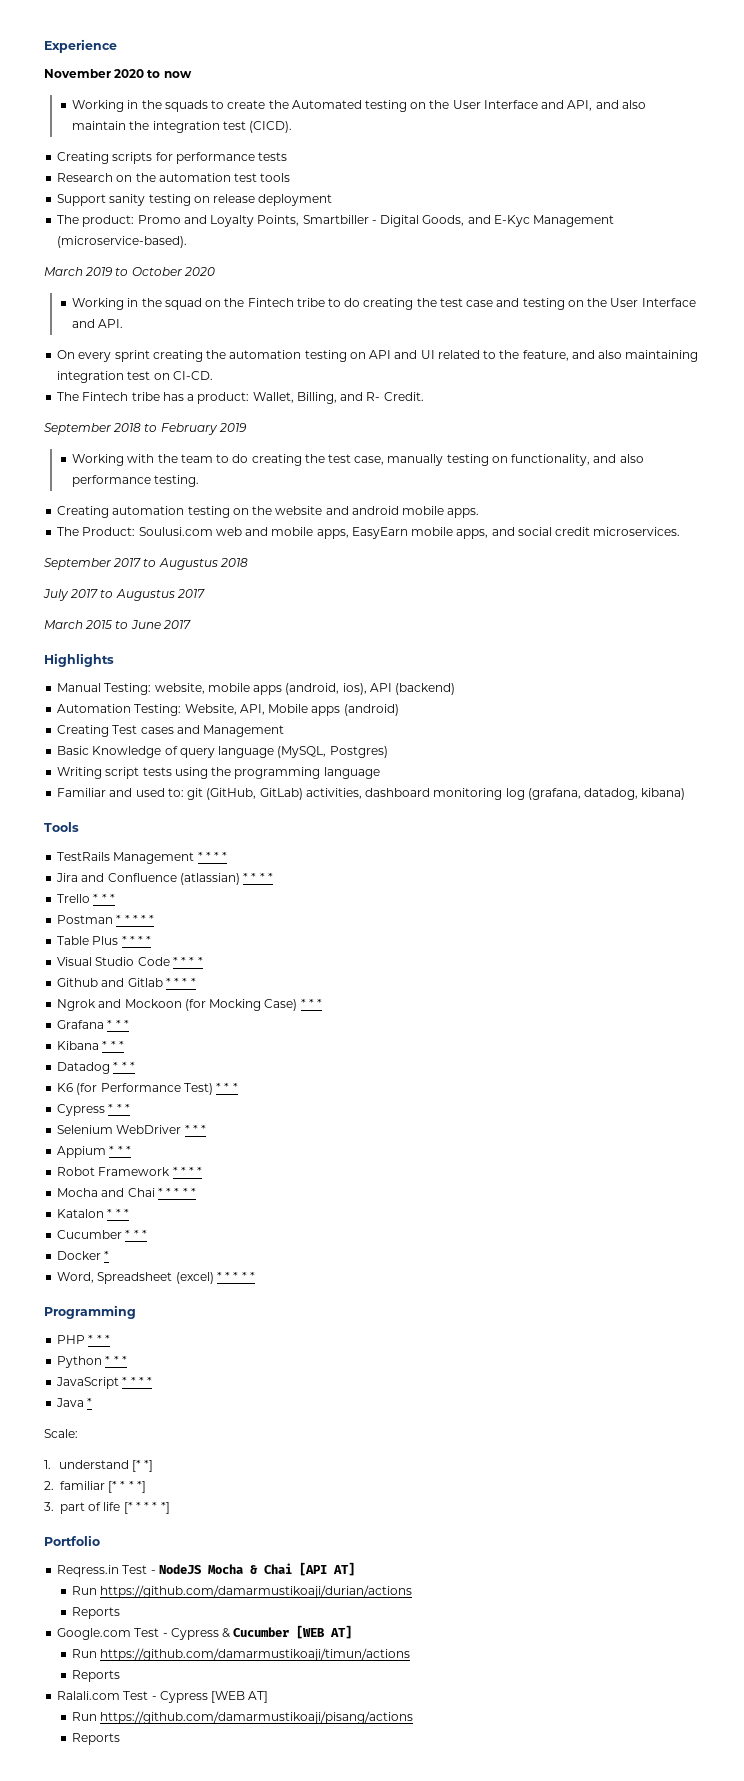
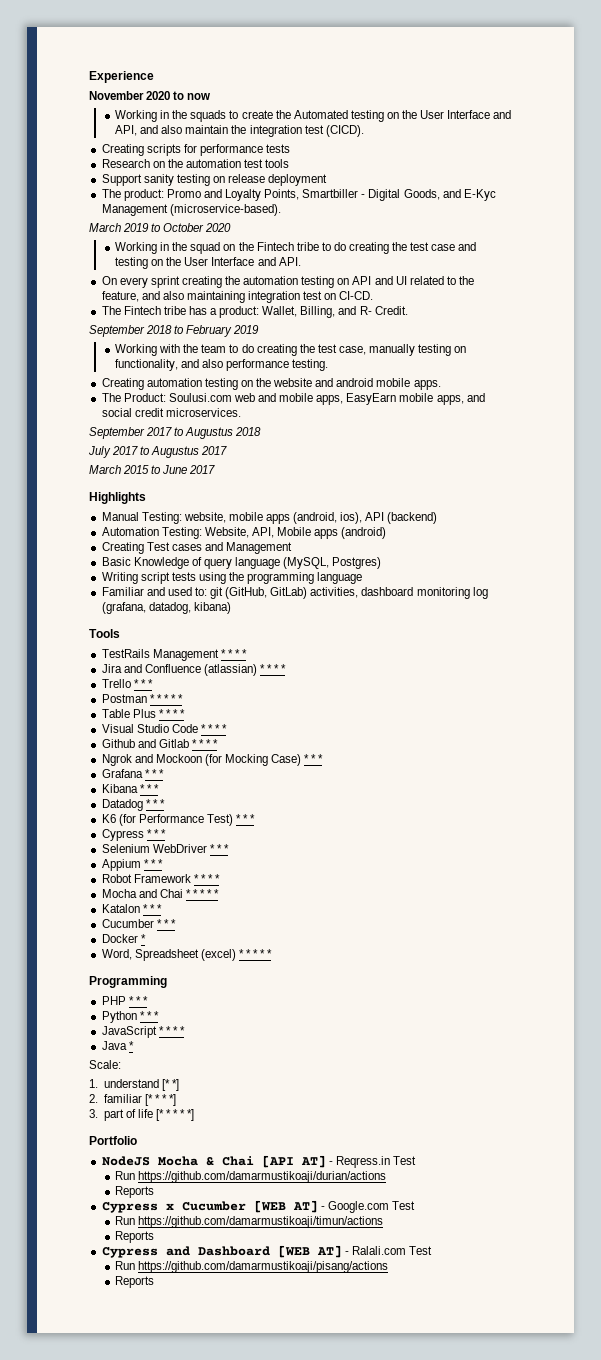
- Reqress.in Test - NodeJS Mocha & Chai [API AT]
+ NodeJS Mocha & Chai [API AT] - Reqress.in Test
- Google.com Test - Cypress & Cucumber [WEB AT]
+ Cypress x Cucumber [WEB AT] - Google.com Test
- Ralali.com Test - Cypress [WEB AT]
+ Cypress and Dashboard [WEB AT] - Ralali.com Test

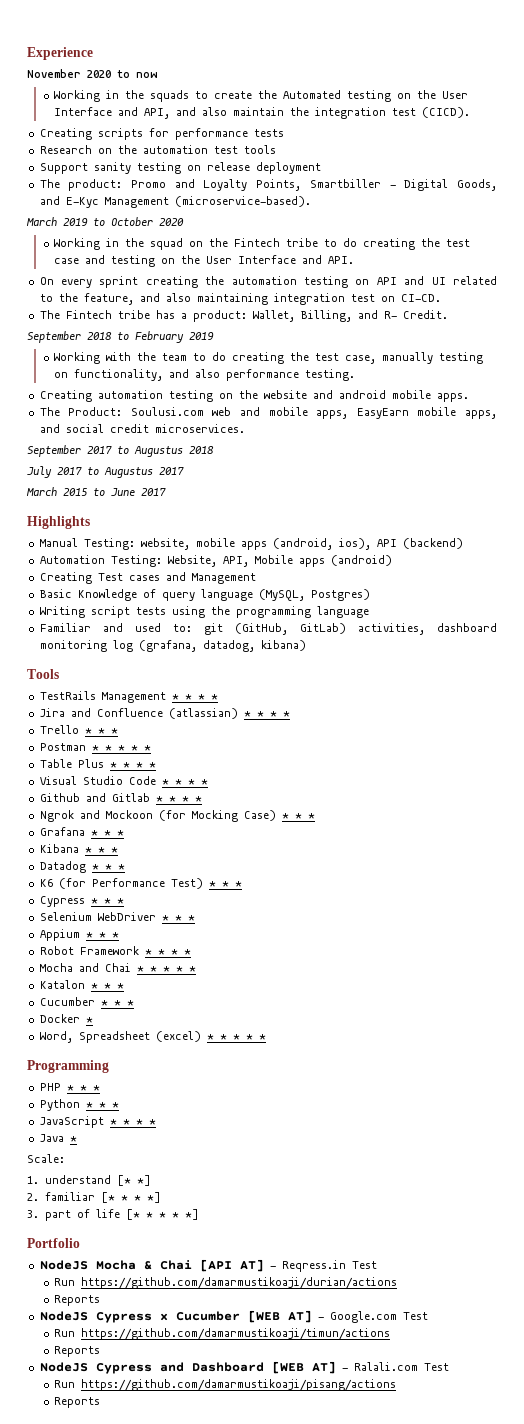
- Cypress x Cucumber [WEB AT] - Google.com Test
+ NodeJS Cypress x Cucumber [WEB AT] - Google.com Test
- Cypress and Dashboard [WEB AT] - Ralali.com Test
+ NodeJS Cypress and Dashboard [WEB AT] - Ralali.com Test

